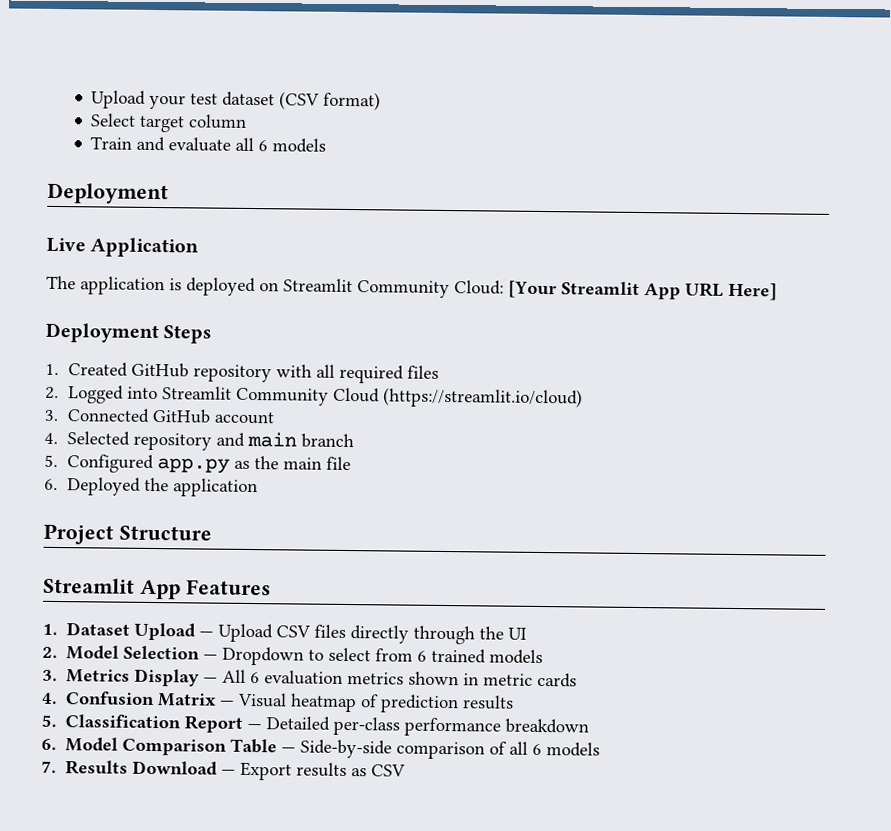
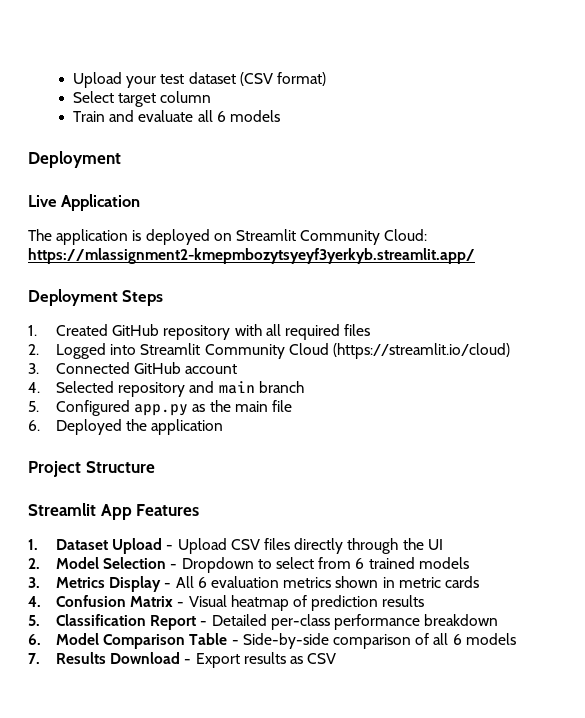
- The application is deployed on Streamlit Community Cloud: [Your Streamlit App URL Here]
+ The application is deployed on Streamlit Community Cloud: https://mlassignment2-kmepmbozytsyeyf3yerkyb.streamlit.app/
- 1. Dataset Upload — Upload CSV files directly through the UI
+ 1. Dataset Upload - Upload CSV files directly through the UI
- 2. Model Selection — Dropdown to select from 6 trained models
+ 2. Model Selection - Dropdown to select from 6 trained models
- 3. Metrics Display — All 6 evaluation metrics shown in metric cards
+ 3. Metrics Display - All 6 evaluation metrics shown in metric cards
- 4. Confusion Matrix — Visual heatmap of prediction results
+ 4. Confusion Matrix - Visual heatmap of prediction results
- 5. Classification Report — Detailed per-class performance breakdown
+ 5. Classification Report - Detailed per-class performance breakdown
- 6. Model Comparison Table — Side-by-side comparison of all 6 models
+ 6. Model Comparison Table - Side-by-side comparison of all 6 models
- 7. Results Download — Export results as CSV
+ 7. Results Download - Export results as CSV

